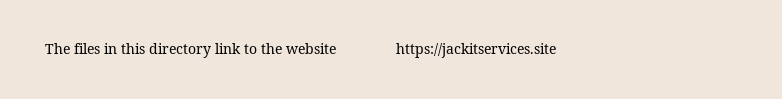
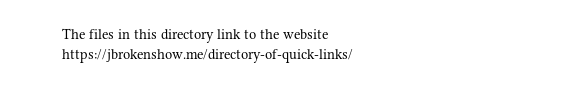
- The files in this directory link to the website https://jackitservices.site
+ The files in this directory link to the website https://jbrokenshow.me/directory-of-quick-links/

